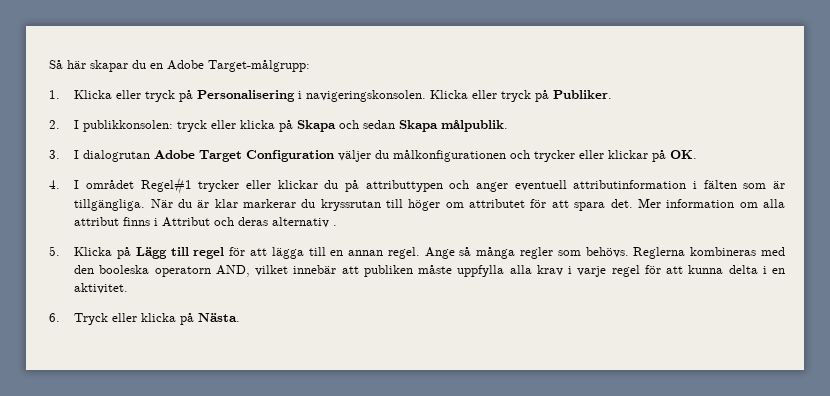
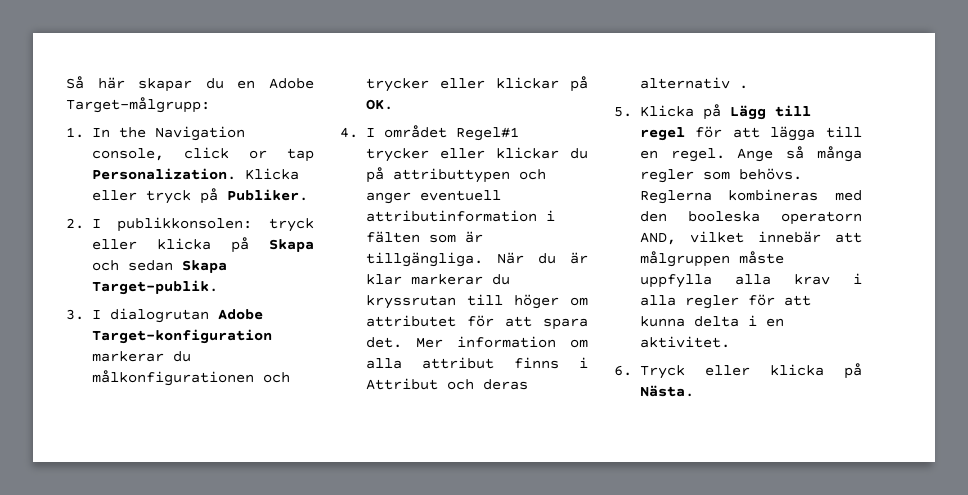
- 1. Klicka eller tryck på Personalisering i navigeringskonsolen.
+ 1. In the Navigation console, click or tap Personalization.
- 2. I publikkonsolen: tryck eller klicka på Skapa och sedan Skapa målpublik.
+ 2. I publikkonsolen: tryck eller klicka på Skapa och sedan Skapa Target-publik.
- 3. I dialogrutan Adobe Target Configuration väljer du målkonfigurationen och trycker eller klickar på OK.
+ 3. I dialogrutan Adobe Target-konfiguration markerar du målkonfigurationen och trycker eller klickar på OK.
- 5. Klicka på Lägg till regel för att lägga till en annan regel.
+ 5. Klicka på Lägg till regel för att lägga till en regel.
- Reglerna kombineras med den booleska operatorn AND, vilket innebär att publiken måste uppfylla alla krav i varje regel för att kunna delta i en aktivitet.
+ Reglerna kombineras med den booleska operatorn AND, vilket innebär att målgruppen måste uppfylla alla krav i alla regler för att kunna delta i en aktivitet.

